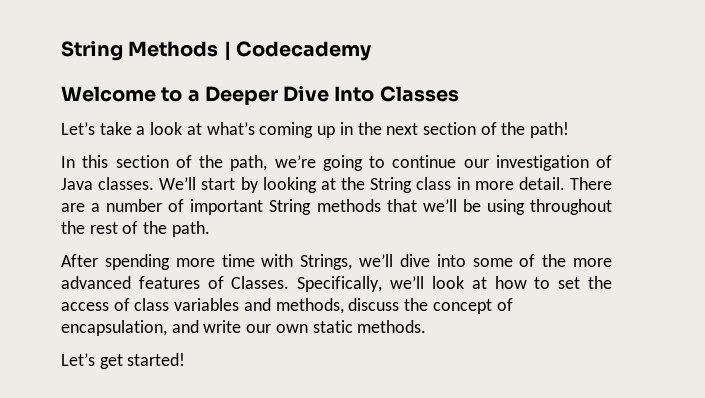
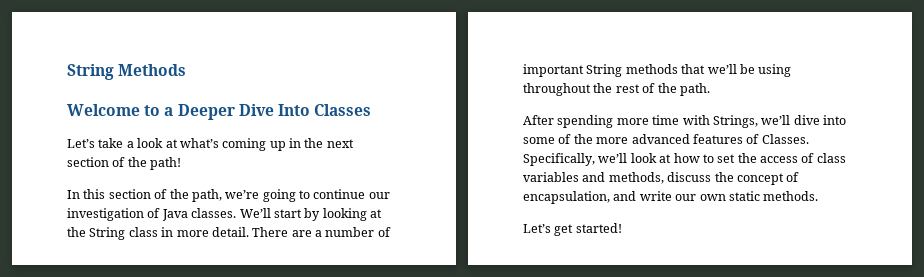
- String Methods | Codecademy
+ String Methods

